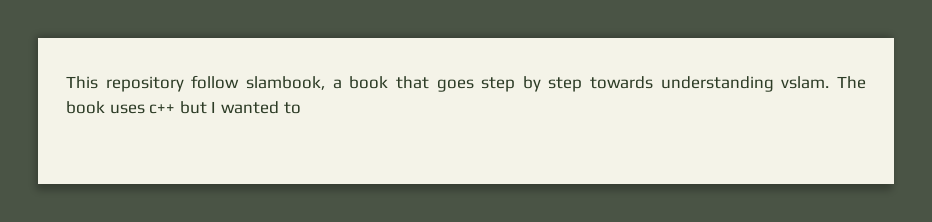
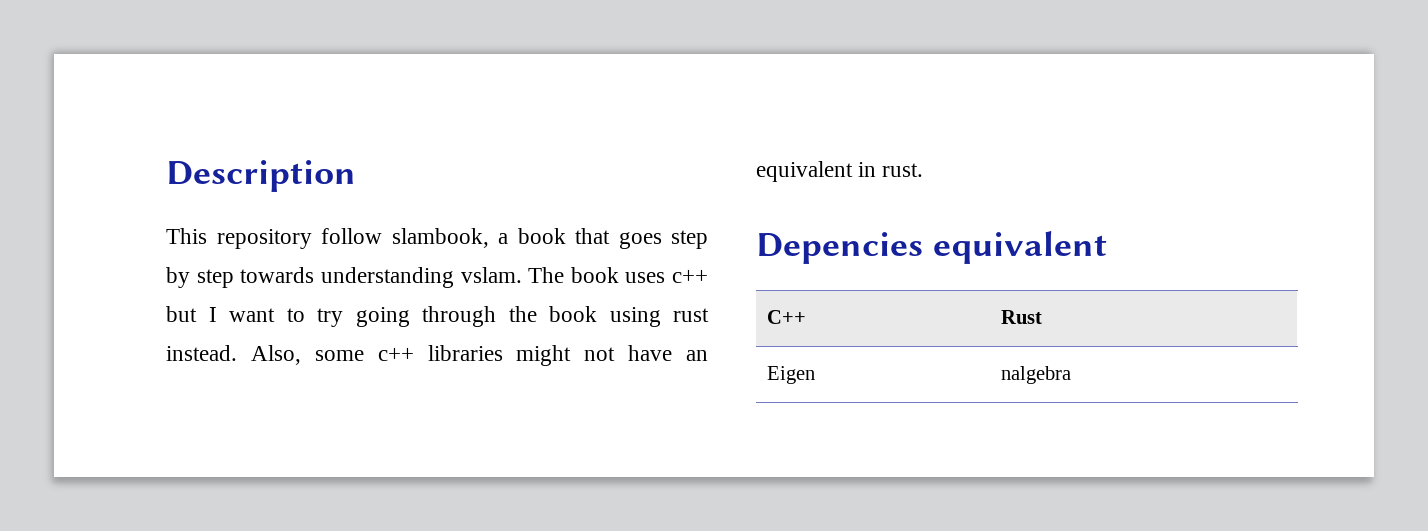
+ Description
- The book uses c++ but I wanted to
+ The book uses c++ but I want to try going through the book using rust instead. Also, some c++ libraries might not have an equivalent in rust.
+ Depencies equivalent
+ C++ | Rust
+ Eigen | nalgebra

